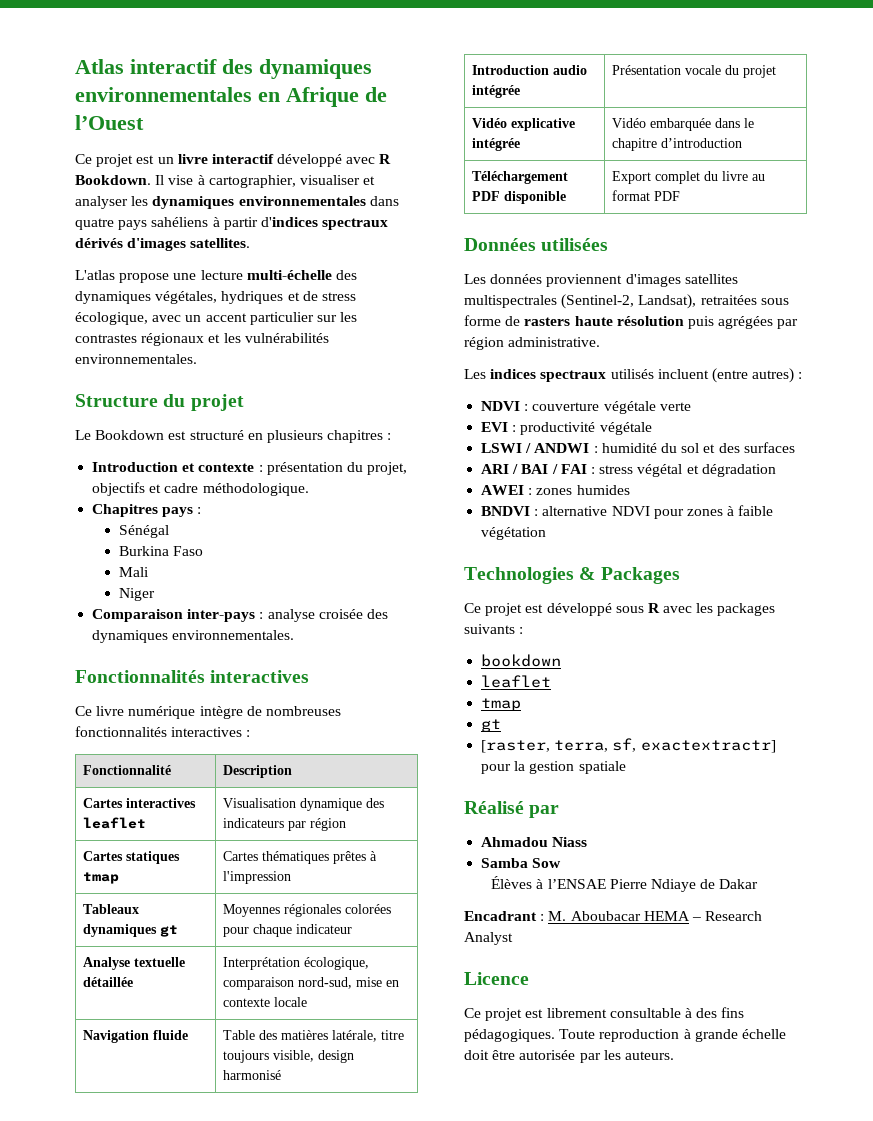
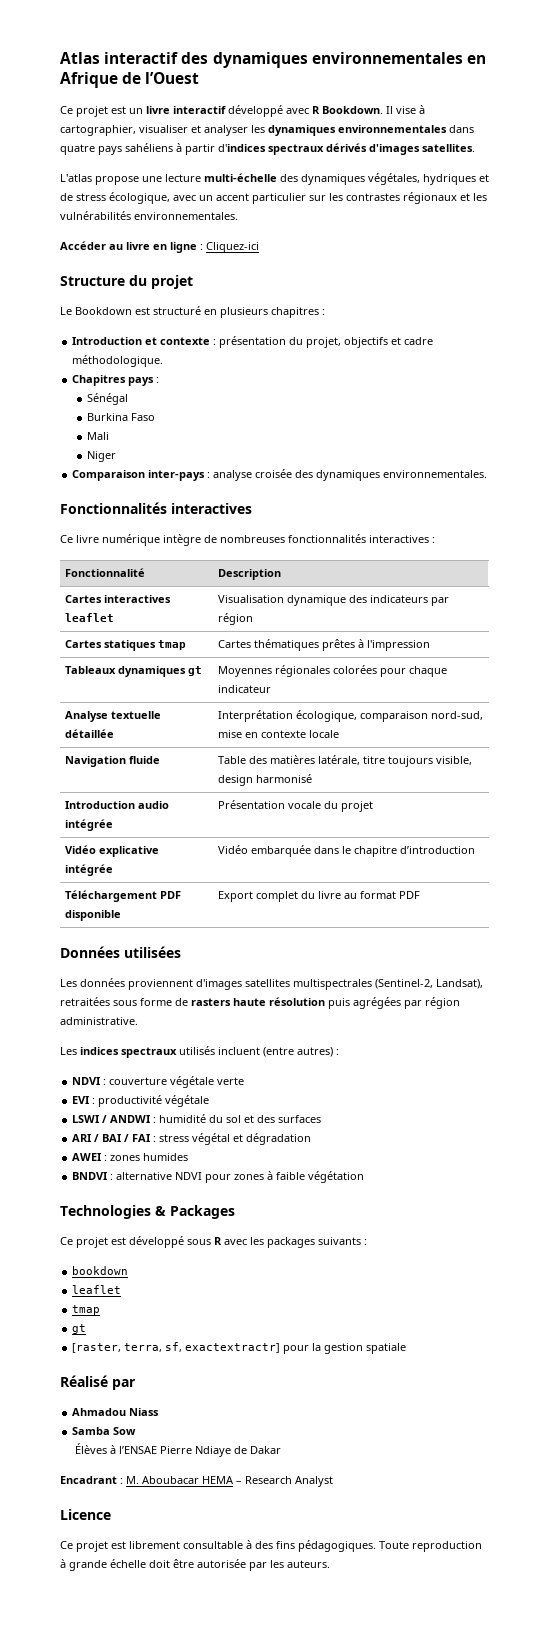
+ Accéder au livre en ligne : Cliquez-ici

